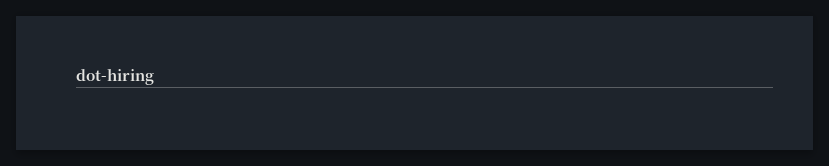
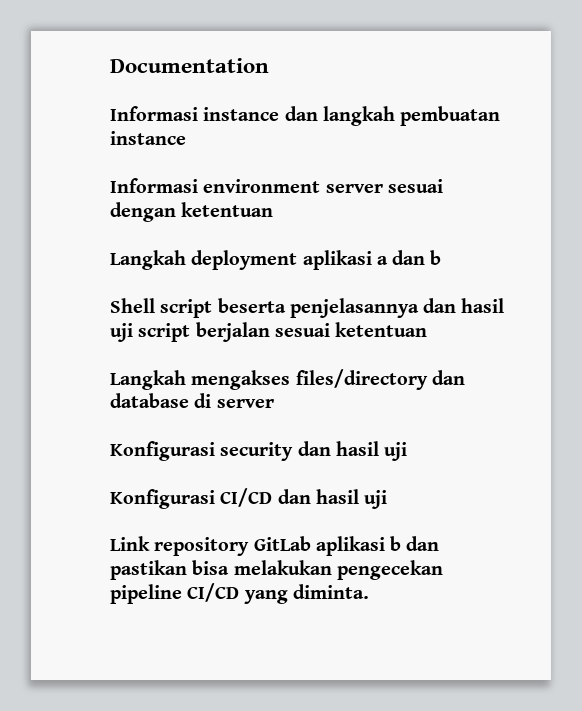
- dot-hiring
+ Documentation
+ Informasi instance dan langkah pembuatan instance
+ Informasi environment server sesuai dengan ketentuan
+ Langkah deployment aplikasi a dan b
+ Shell script beserta penjelasannya dan hasil uji script berjalan sesuai ketentuan
+ Langkah mengakses files/directory dan database di server
+ Konfigurasi security dan hasil uji
+ Konfigurasi CI/CD dan hasil uji
+ Link repository GitLab aplikasi b dan pastikan bisa melakukan pengecekan pipeline CI/CD yang diminta.

